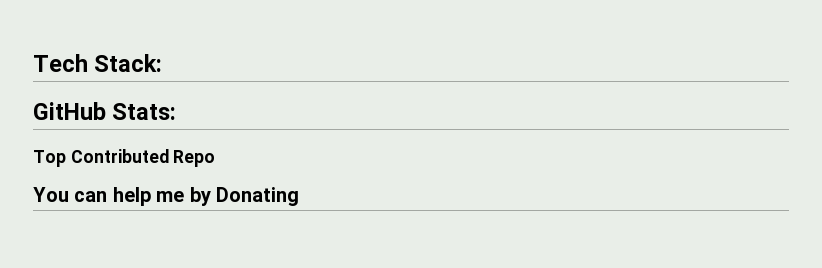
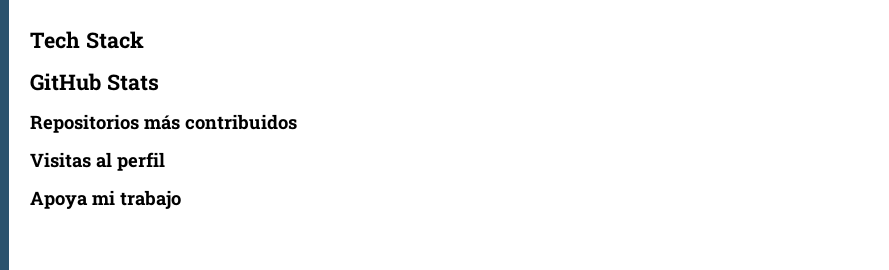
- Tech Stack:
+ Tech Stack
- GitHub Stats:
- Top Contributed Repo
- You can help me by Donating
+ GitHub Stats
+ Repositorios más contribuidos
+ Visitas al perfil
+ Apoya mi trabajo

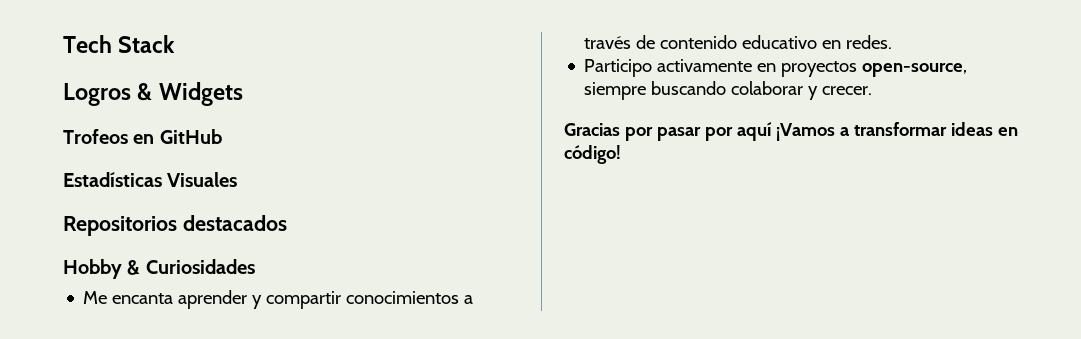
- GitHub Stats
+ Logros & Widgets
+ Trofeos en GitHub
+ Estadísticas Visuales
- Repositorios más contribuidos
- Visitas al perfil
- Apoya mi trabajo
+ Repositorios destacados
+ Hobby & Curiosidades
+ Me encanta aprender y compartir conocimientos a través de contenido educativo en redes.
+ Participo activamente en proyectos open-source, siempre buscando colaborar y crecer.
+ Gracias por pasar por aquí ¡Vamos a transformar ideas en código!

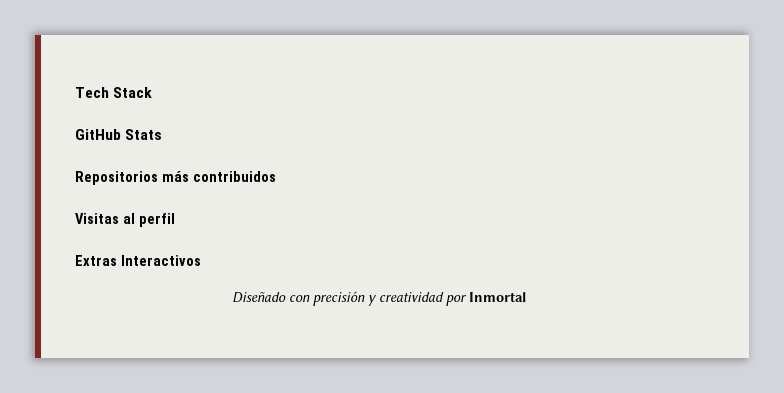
- Logros & Widgets
- Trofeos en GitHub
- Estadísticas Visuales
+ GitHub Stats
- Repositorios destacados
- Hobby & Curiosidades
- Me encanta aprender y compartir conocimientos a través de contenido educativo en redes.
- Participo activamente en proyectos open-source, siempre buscando colaborar y crecer.
- Gracias por pasar por aquí ¡Vamos a transformar ideas en código!
+ Repositorios más contribuidos
+ Visitas al perfil
+ Extras Interactivos
+ Diseñado con precisión y creatividad por Inmortal

